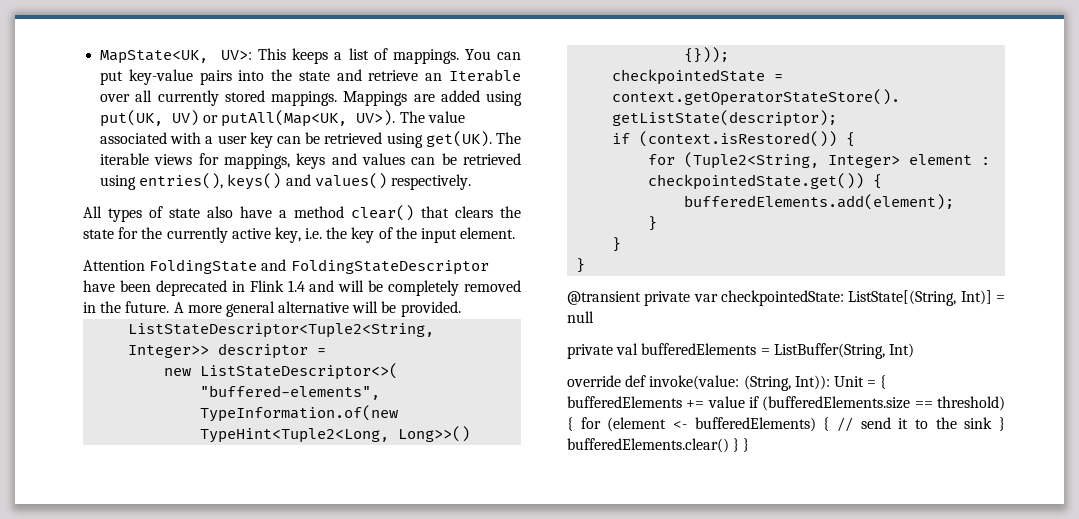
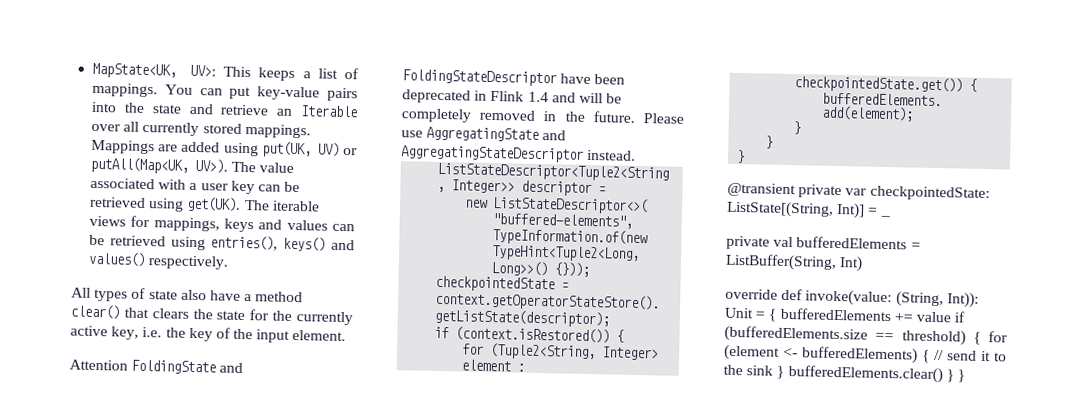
- A more general alternative will be provided.
+ Please use AggregatingState and AggregatingStateDescriptor instead.
- @transient private var checkpointedState: ListState[(String, Int)] = null
+ @transient private var checkpointedState: ListState[(String, Int)] = _

